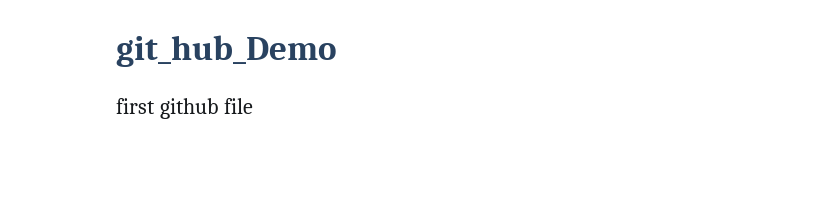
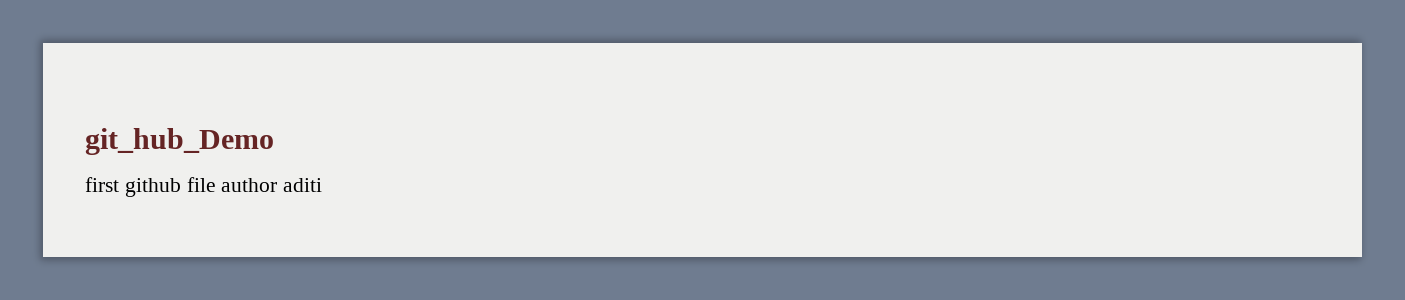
- first github file
+ first github file author aditi

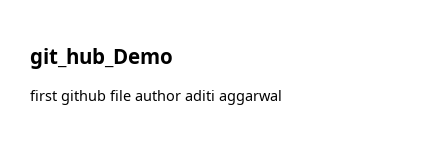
- first github file author aditi
+ first github file author aditi aggarwal

